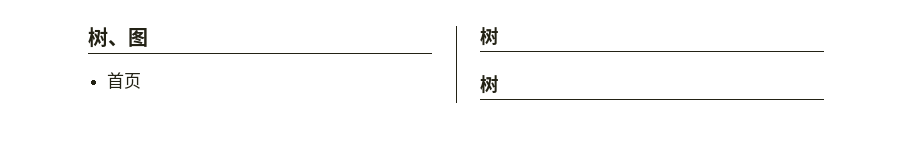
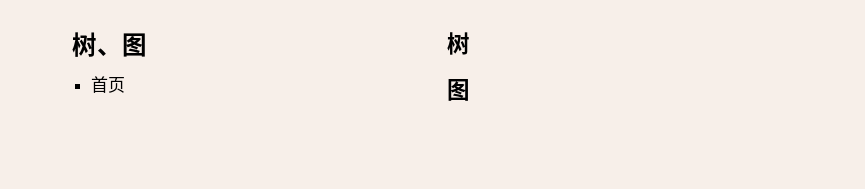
  首页
  树
- 树
+ 图

